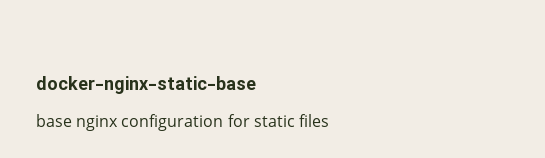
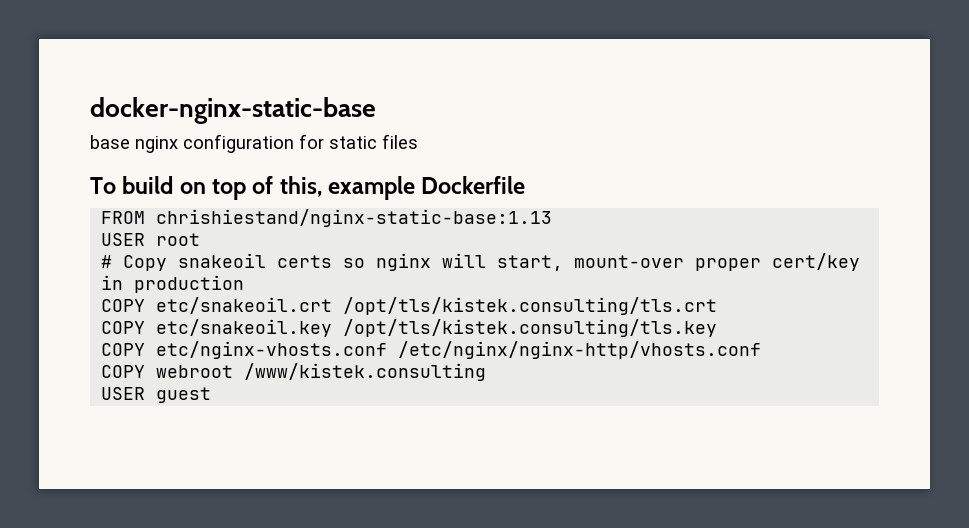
+ To build on top of this, example Dockerfile
+ FROM chrishiestand/nginx-static-base:1.13
+ USER root
+ # Copy snakeoil certs so nginx will start, mount-over proper cert/key in production
+ COPY etc/snakeoil.crt /opt/tls/kistek.consulting/tls.crt
+ COPY etc/snakeoil.key /opt/tls/kistek.consulting/tls.key
+ COPY etc/nginx-vhosts.conf /etc/nginx/nginx-http/vhosts.conf
+ COPY webroot /www/kistek.consulting
+ USER guest

